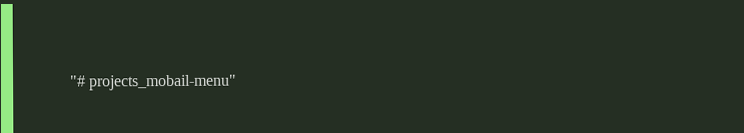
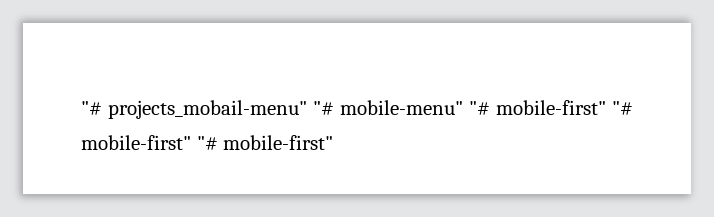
- "# projects_mobail-menu"
+ "# projects_mobail-menu" "# mobile-menu" "# mobile-first" "# mobile-first" "# mobile-first"

